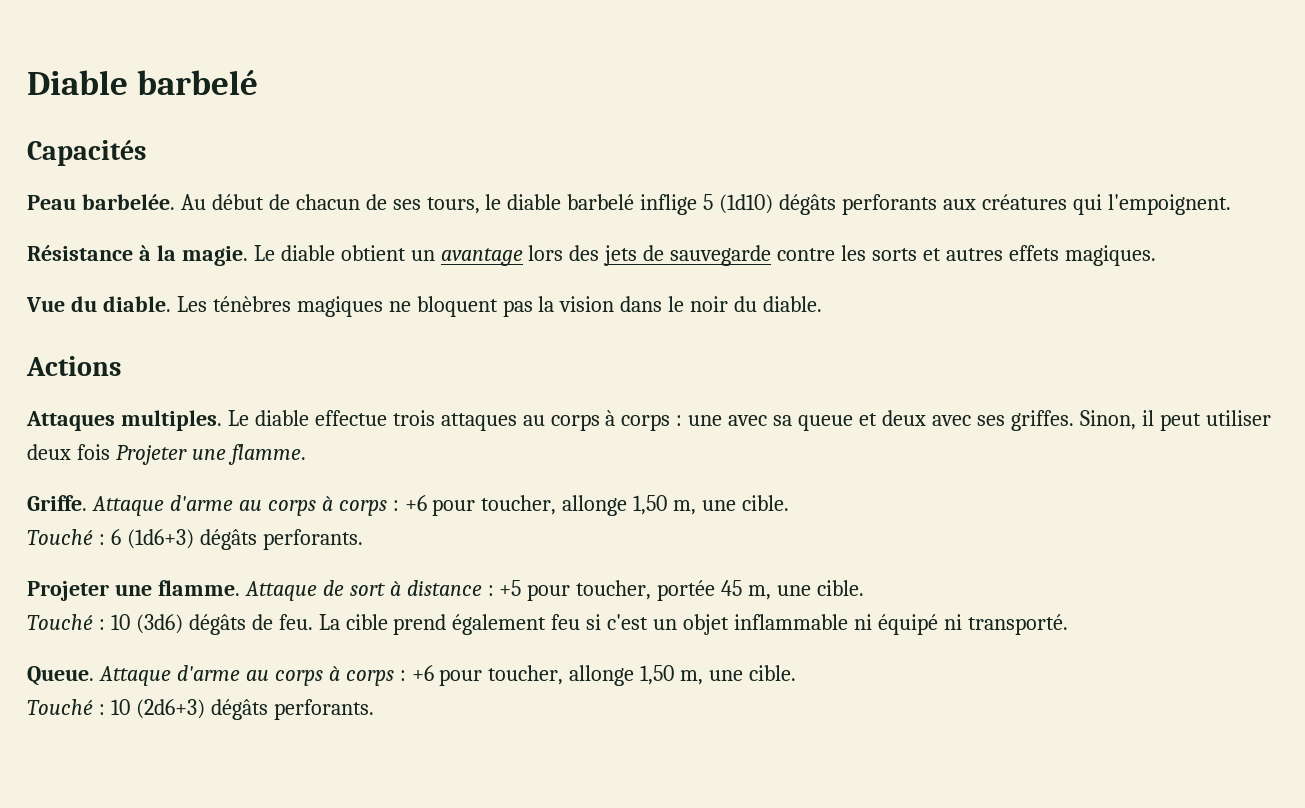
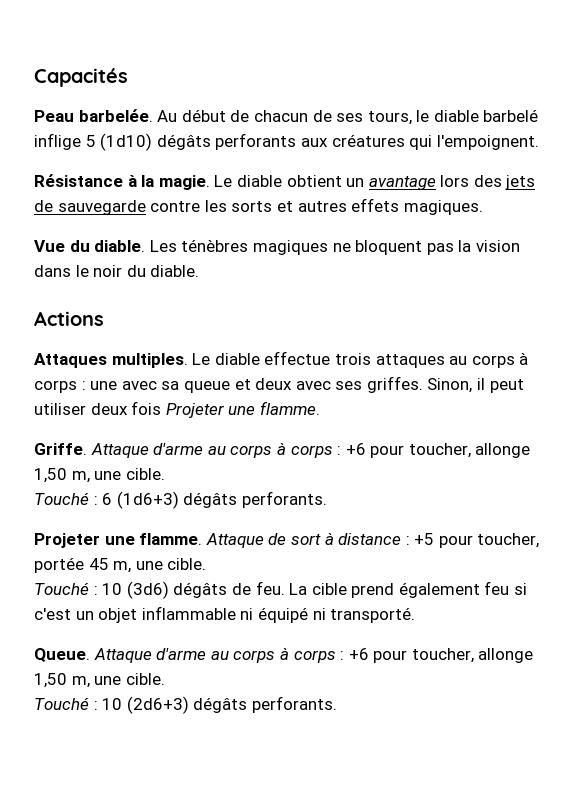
- Diable barbelé

